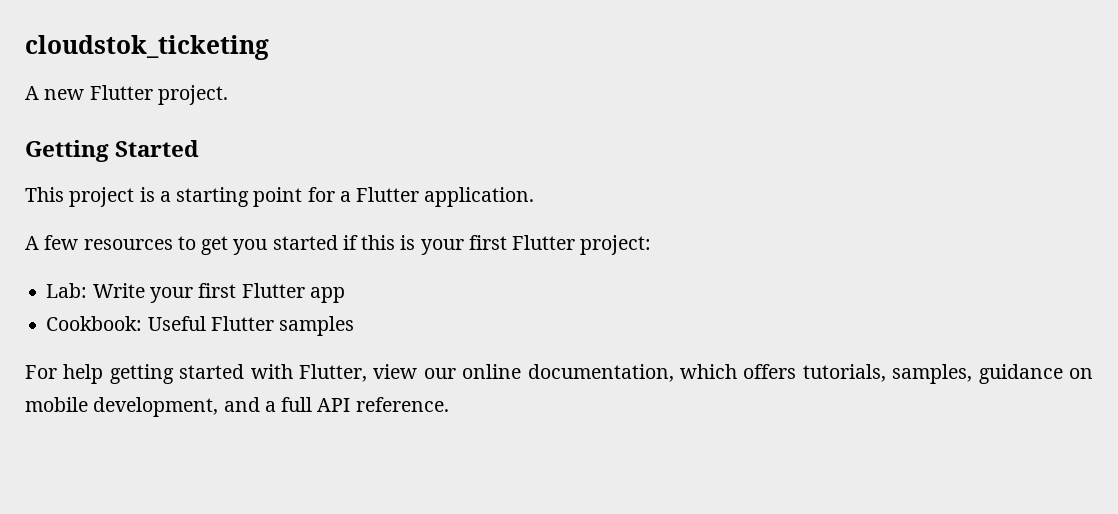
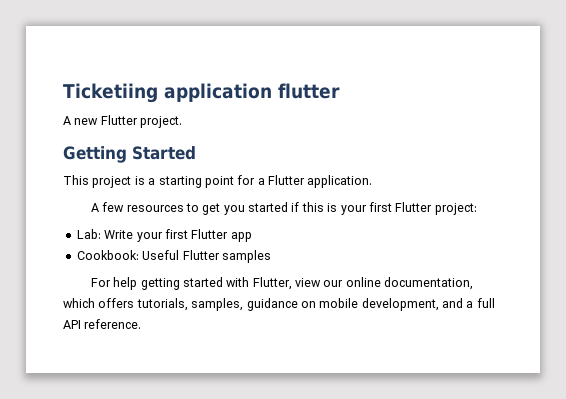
- cloudstok_ticketing
+ Ticketiing application flutter

